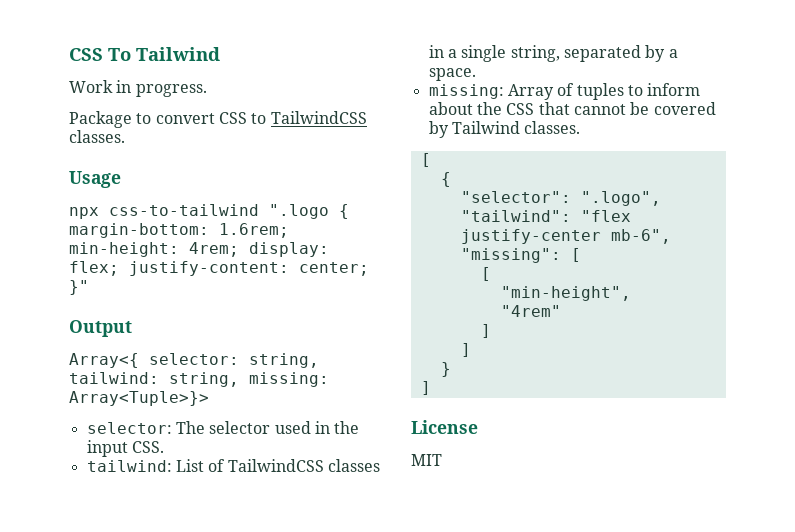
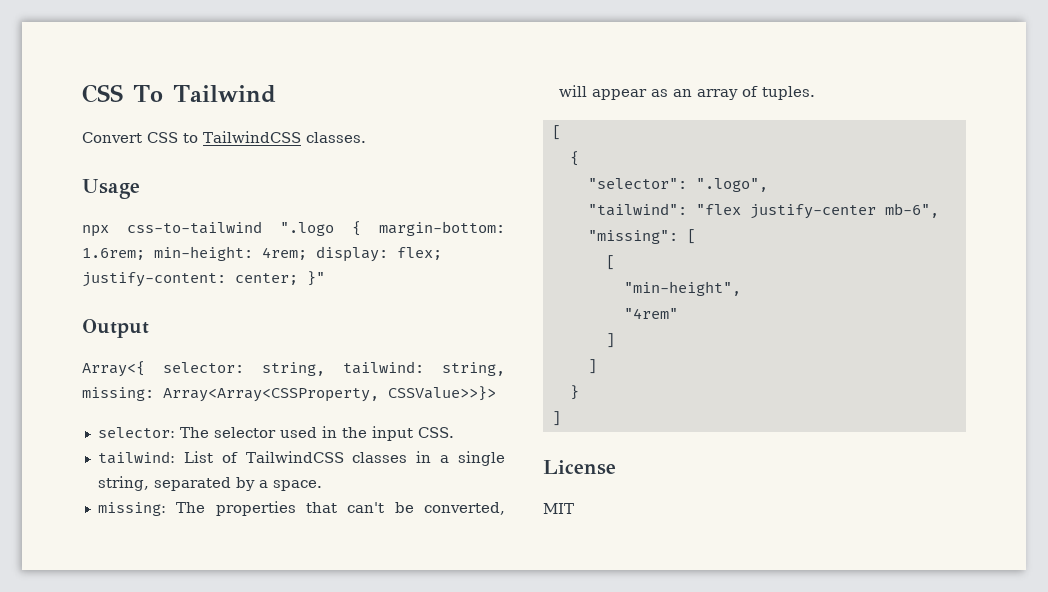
- Work in progress.
- Package to convert CSS to TailwindCSS classes.
+ Convert CSS to TailwindCSS classes.
- Array<{ selector: string, tailwind: string, missing: Array<Tuple>}>
+ Array<{ selector: string, tailwind: string, missing: Array<Array<CSSProperty, CSSValue>>}>
- missing: Array of tuples to inform about the CSS that cannot be covered by Tailwind classes.
+ missing: The properties that can't be converted, will appear as an array of tuples.

